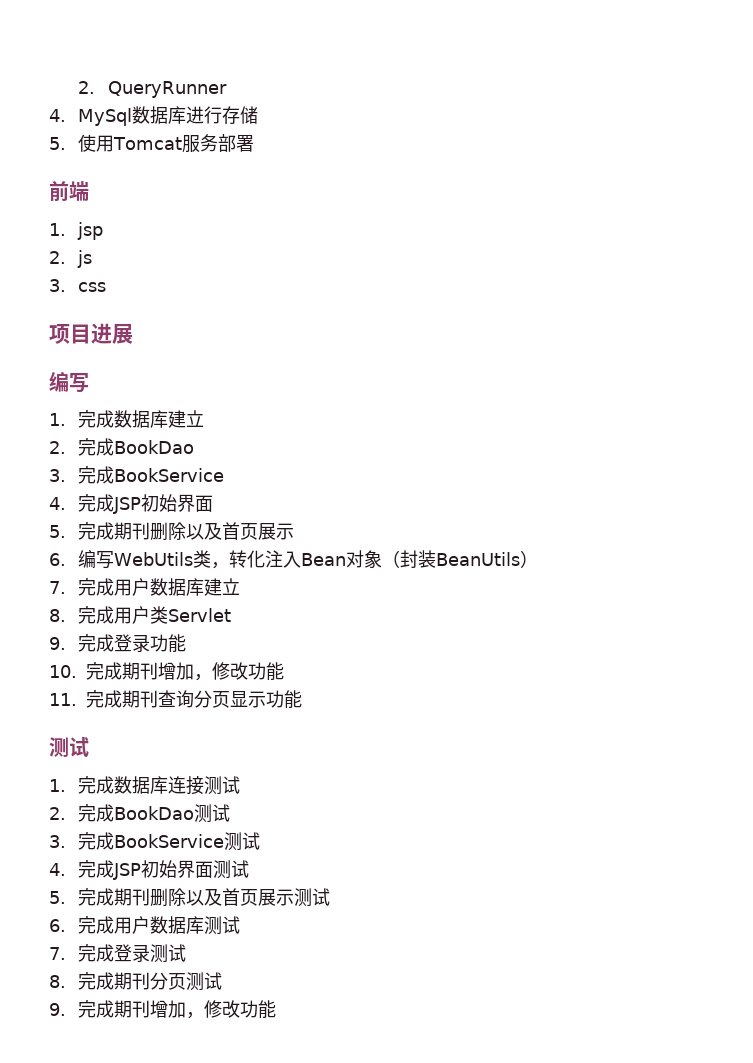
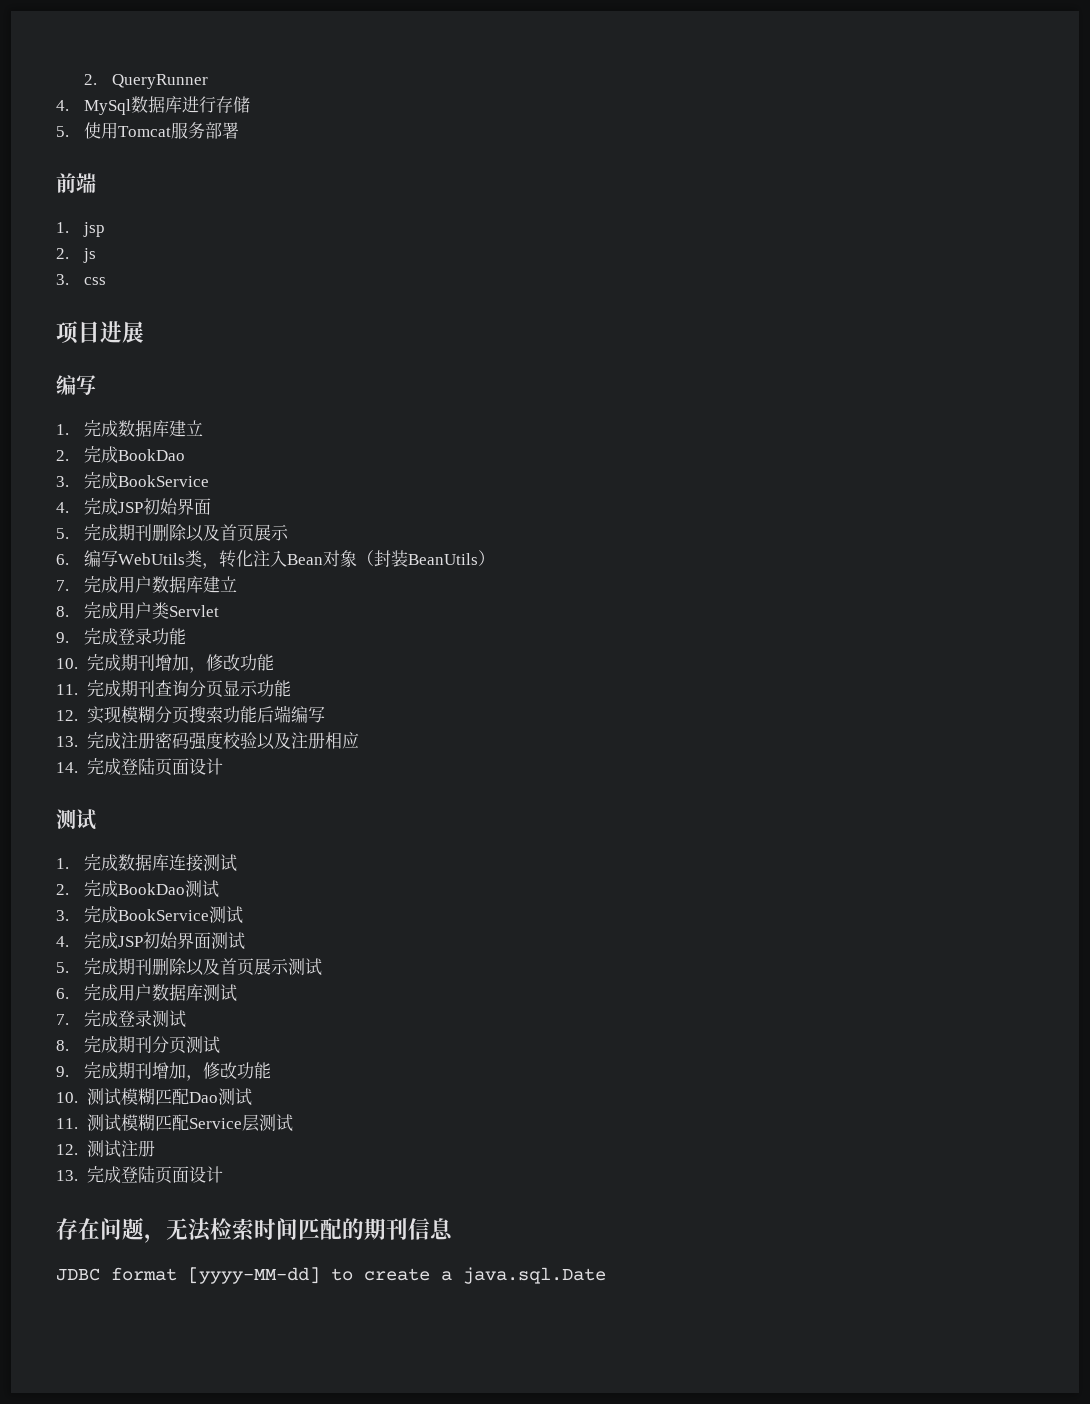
+ 12.实现模糊分页搜索功能后端编写
+ 13.完成注册密码强度校验以及注册相应
+ 14.完成登陆页面设计
+ 10.测试模糊匹配Dao测试
+ 11.测试模糊匹配Service层测试
+ 12.测试注册
+ 13.完成登陆页面设计
+ 存在问题，无法检索时间匹配的期刊信息
+ JDBC format [yyyy-MM-dd] to create a java.sql.Date

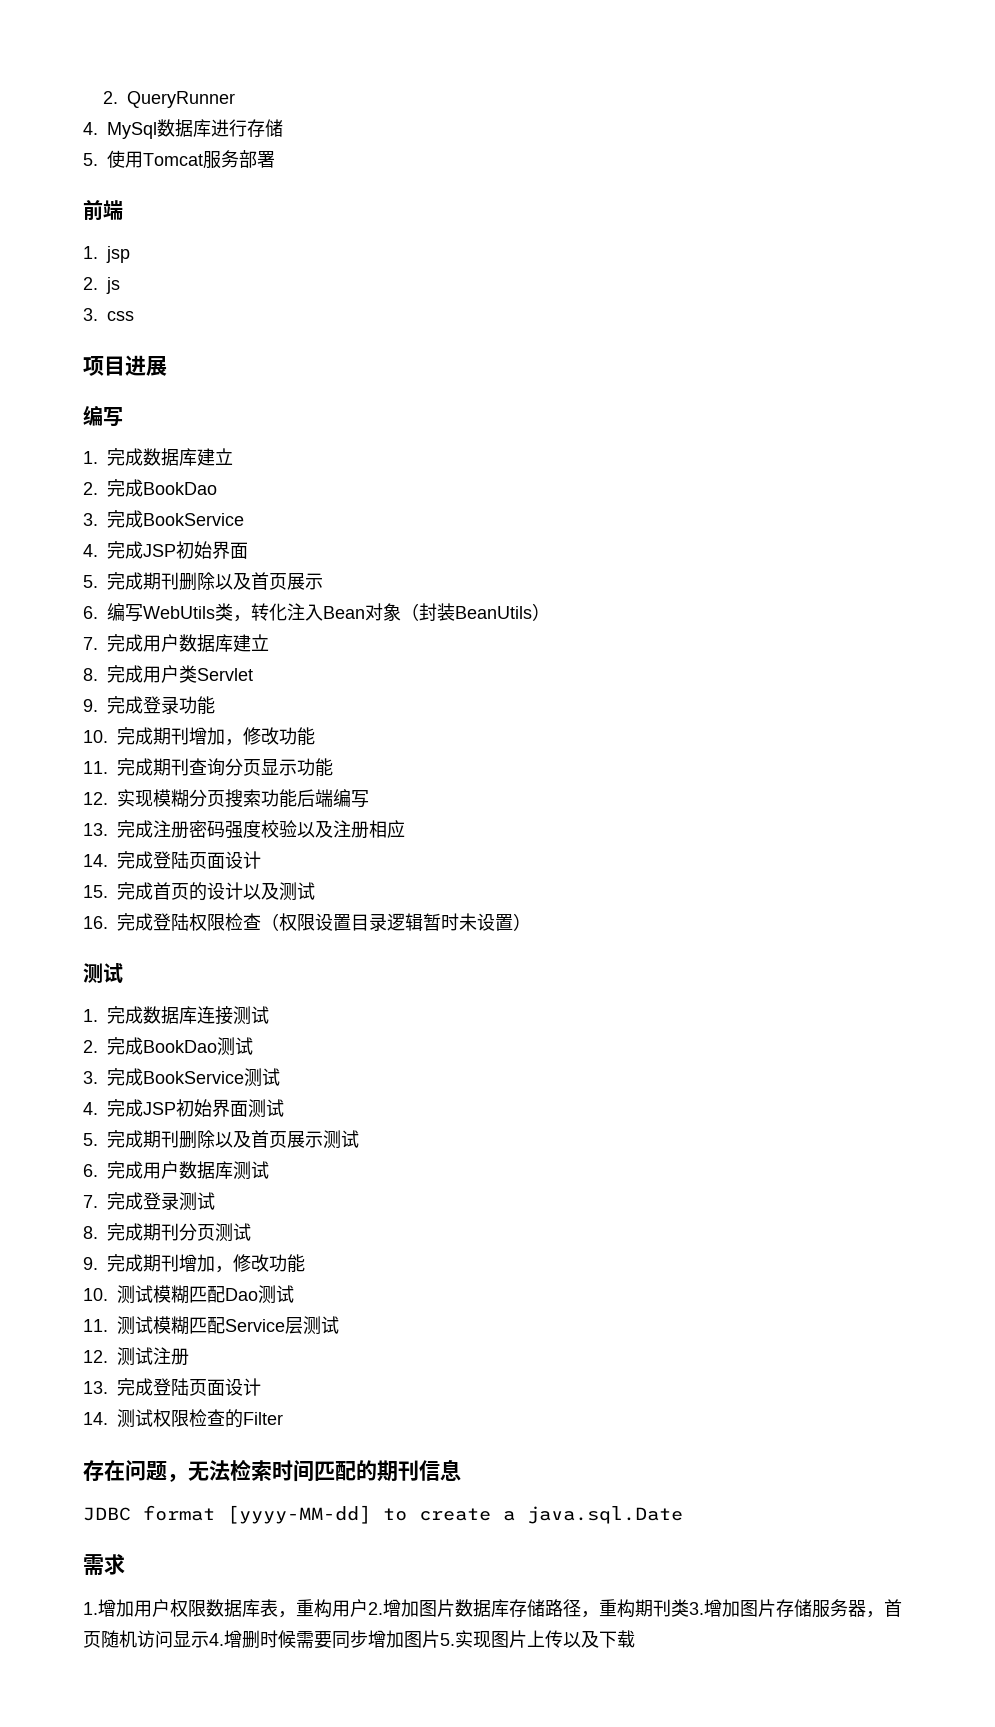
+ 15.完成首页的设计以及测试
+ 16.完成登陆权限检查（权限设置目录逻辑暂时未设置）
+ 14.测试权限检查的Filter
+ 需求
+ 1.增加用户权限数据库表，重构用户2.增加图片数据库存储路径，重构期刊类3.增加图片存储服务器，首页随机访问显示4.增删时候需要同步增加图片5.实现图片上传以及下载

